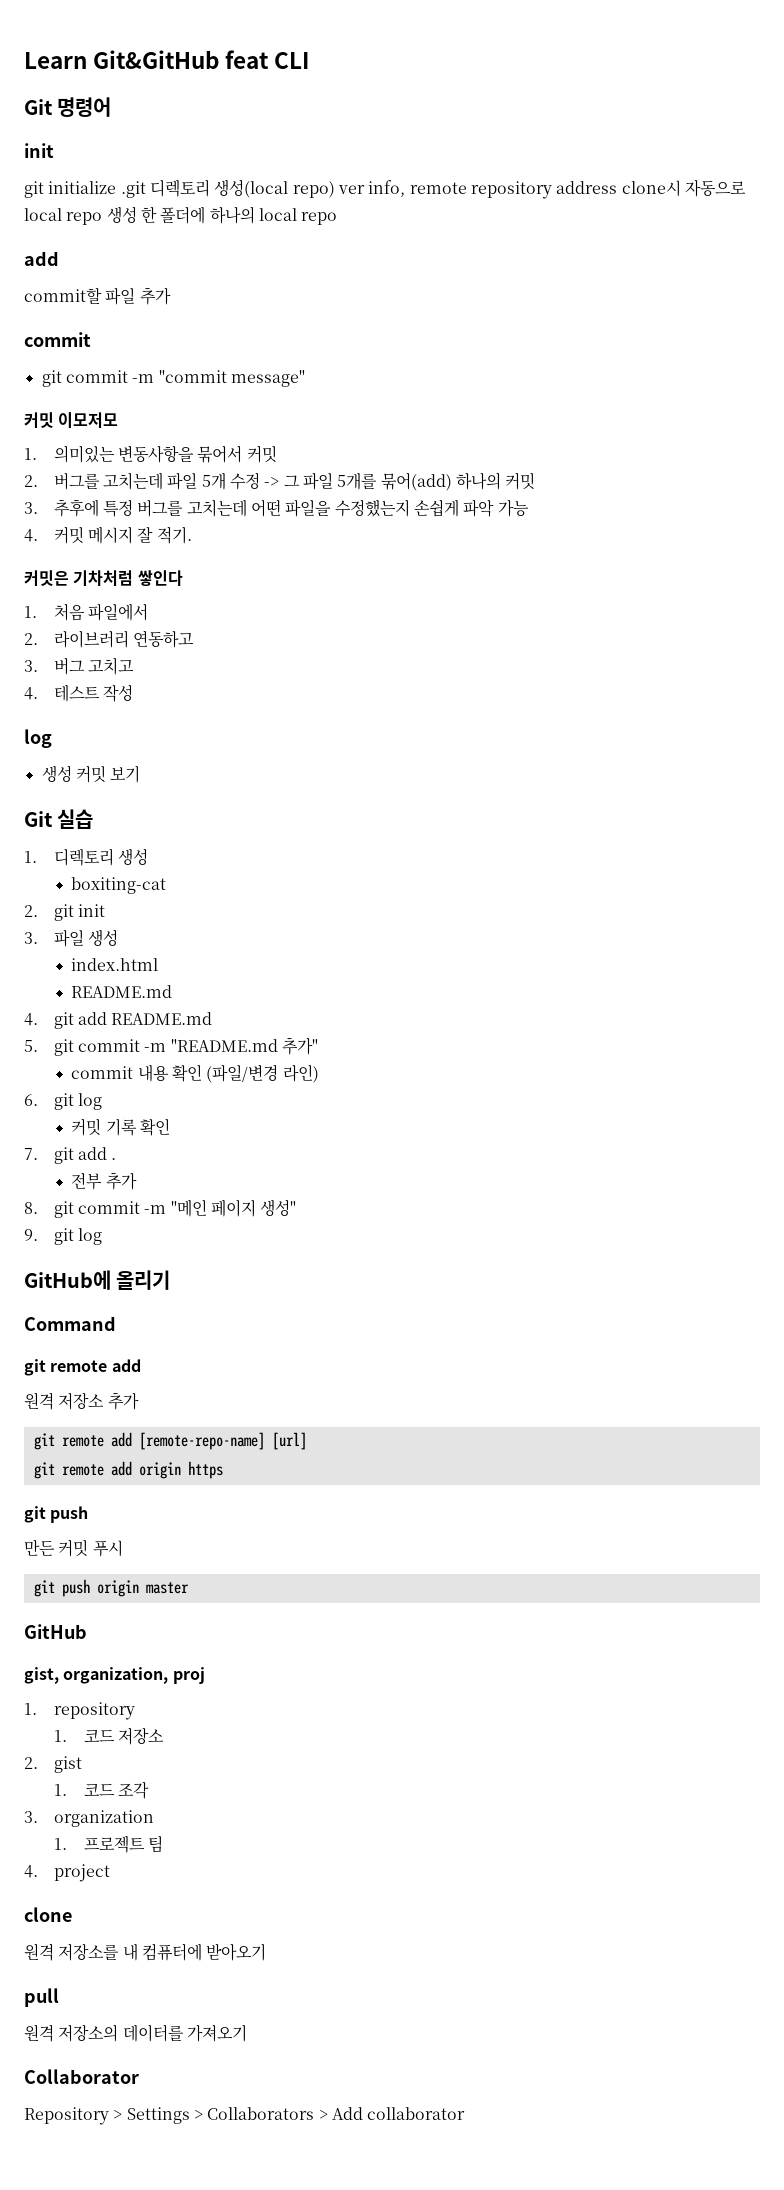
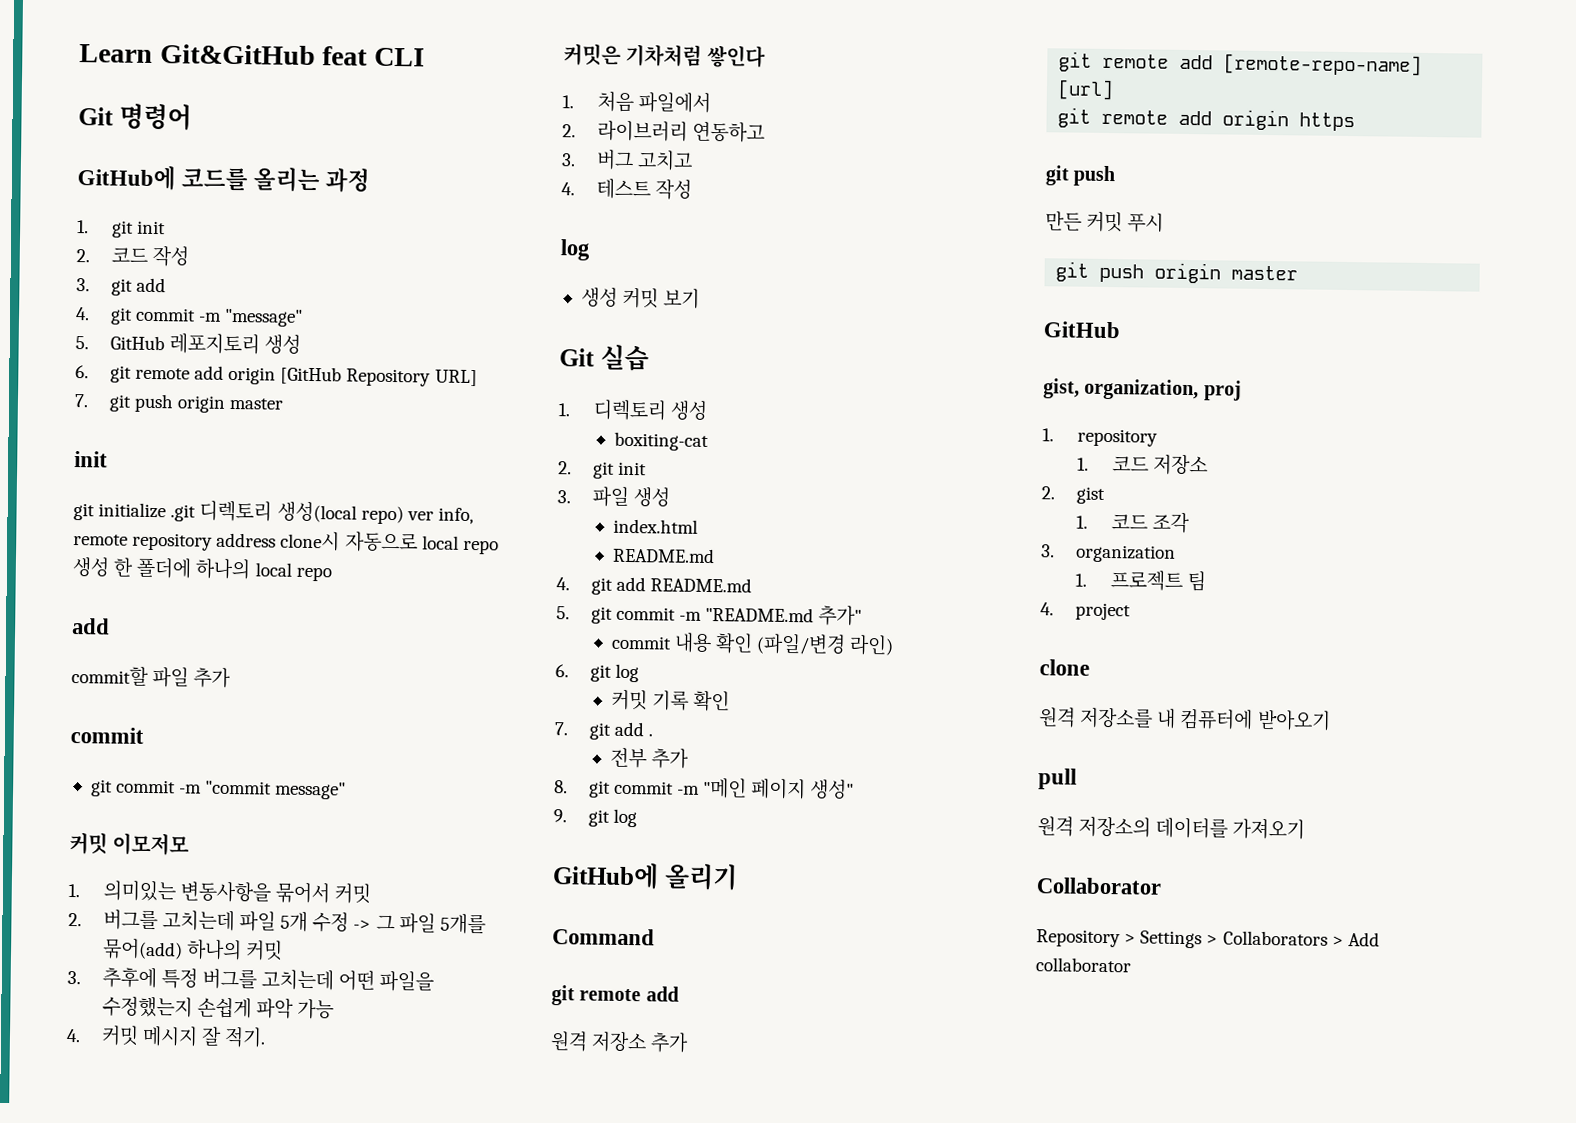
+ GitHub에 코드를 올리는 과정
+ 1. git init
+ 2. 코드 작성
+ 3. git add
+ 4. git commit -m "message"
+ 5. GitHub 레포지토리 생성
+ 6. git remote add origin [GitHub Repository URL]
+ 7. git push origin master

